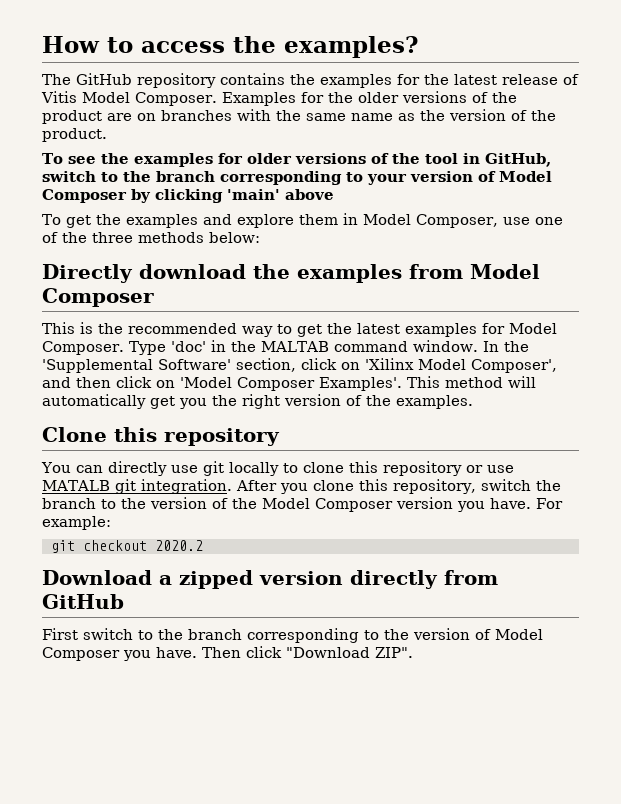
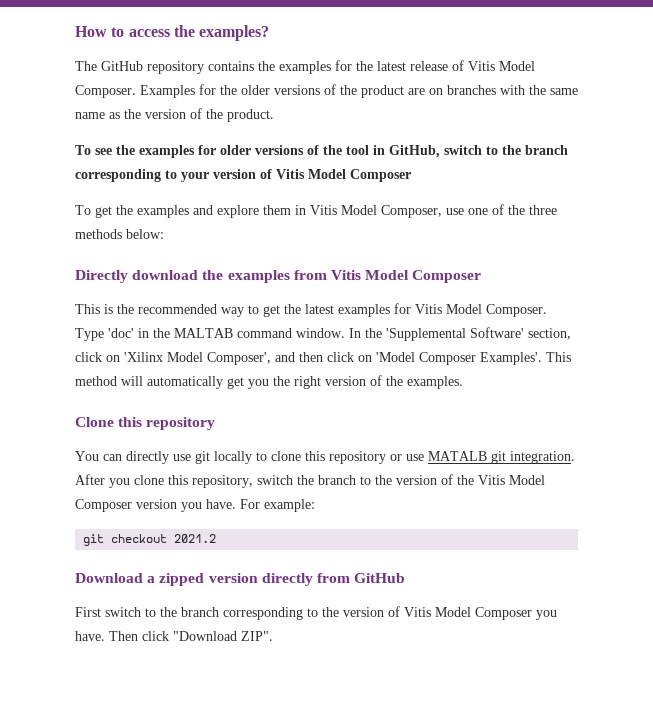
- To see the examples for older versions of the tool in GitHub, switch to the branch corresponding to your version of Model Composer by clicking 'main' above
+ To see the examples for older versions of the tool in GitHub, switch to the branch corresponding to your version of Vitis Model Composer
- To get the examples and explore them in Model Composer, use one of the three methods below:
+ To get the examples and explore them in Vitis Model Composer, use one of the three methods below:
- Directly download the examples from Model Composer
+ Directly download the examples from Vitis Model Composer
- This is the recommended way to get the latest examples for Model Composer.
+ This is the recommended way to get the latest examples for Vitis Model Composer.
- After you clone this repository, switch the branch to the version of the Model Composer version you have.
+ After you clone this repository, switch the branch to the version of the Vitis Model Composer version you have.
- git checkout 2020.2
+ git checkout 2021.2
- First switch to the branch corresponding to the version of Model Composer you have.
+ First switch to the branch corresponding to the version of Vitis Model Composer you have.

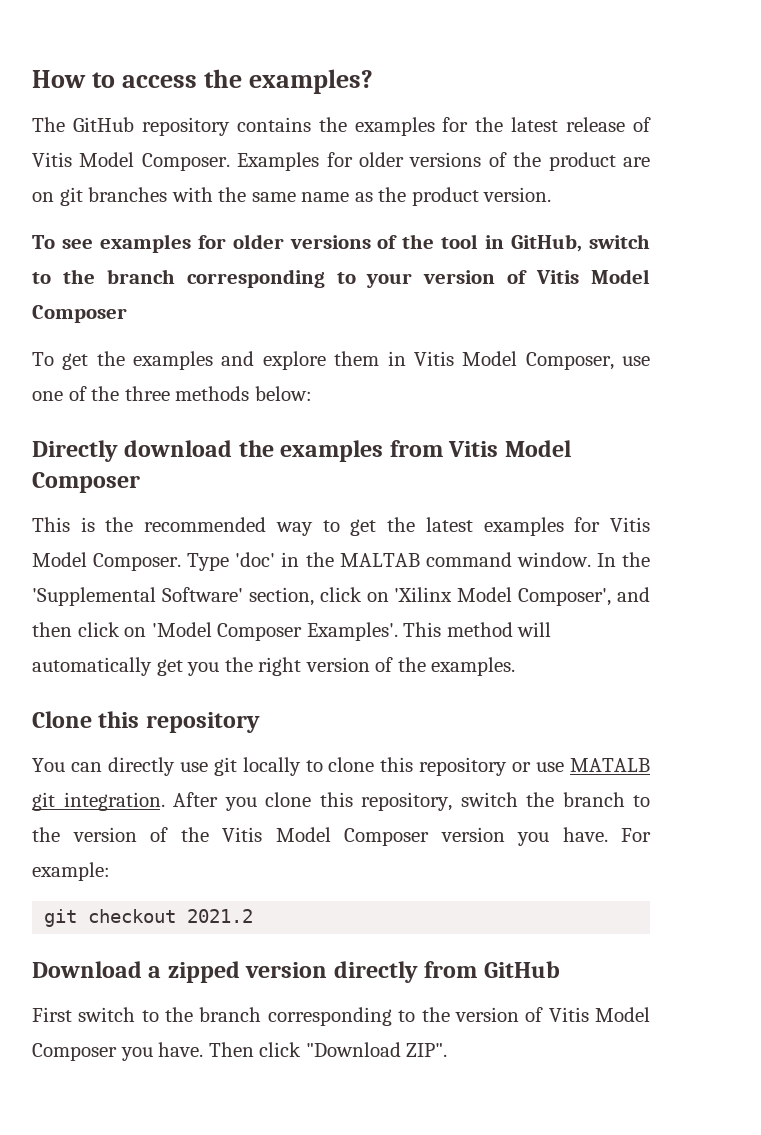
- Examples for the older versions of the product are on branches with the same name as the version of the product.
+ Examples for older versions of the product are on git branches with the same name as the product version.
- To see the examples for older versions of the tool in GitHub, switch to the branch corresponding to your version of Vitis Model Composer
+ To see examples for older versions of the tool in GitHub, switch to the branch corresponding to your version of Vitis Model Composer

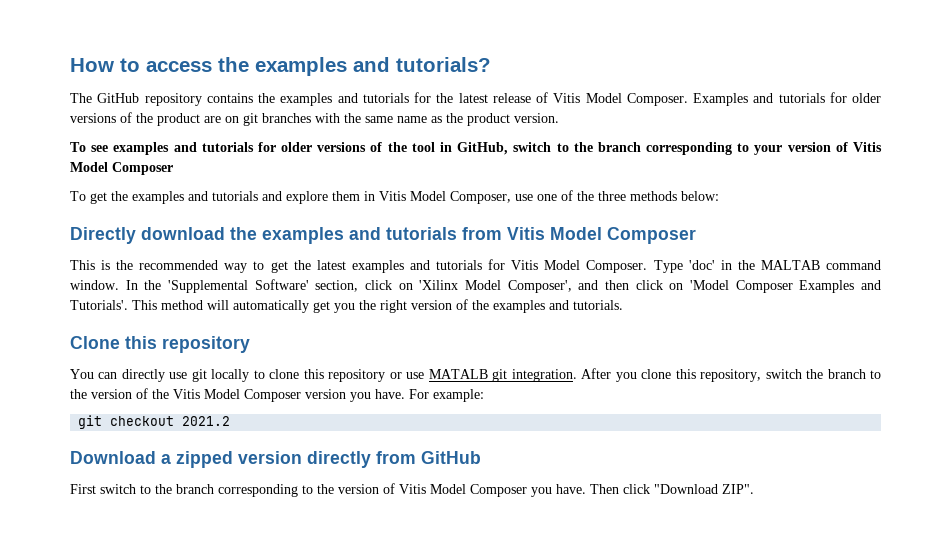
- How to access the examples?
+ How to access the examples and tutorials?
- The GitHub repository contains the examples for the latest release of Vitis Model Composer.
+ The GitHub repository contains the examples and tutorials for the latest release of Vitis Model Composer.
- Examples for older versions of the product are on git branches with the same name as the product version.
+ Examples and tutorials for older versions of the product are on git branches with the same name as the product version.
- To see examples for older versions of the tool in GitHub, switch to the branch corresponding to your version of Vitis Model Composer
+ To see examples and tutorials for older versions of the tool in GitHub, switch to the branch corresponding to your version of Vitis Model Composer
- To get the examples and explore them in Vitis Model Composer, use one of the three methods below:
+ To get the examples and tutorials and explore them in Vitis Model Composer, use one of the three methods below:
- Directly download the examples from Vitis Model Composer
+ Directly download the examples and tutorials from Vitis Model Composer
- This is the recommended way to get the latest examples for Vitis Model Composer.
+ This is the recommended way to get the latest examples and tutorials for Vitis Model Composer.
- In the 'Supplemental Software' section, click on 'Xilinx Model Composer', and then click on 'Model Composer Examples'.
+ In the 'Supplemental Software' section, click on 'Xilinx Model Composer', and then click on 'Model Composer Examples and Tutorials'.
- This method will automatically get you the right version of the examples.
+ This method will automatically get you the right version of the examples and tutorials.

